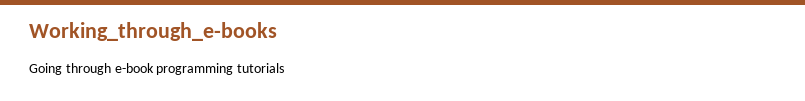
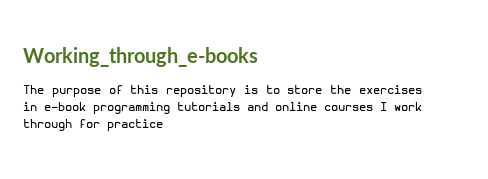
- Going through e-book programming tutorials
+ The purpose of this repository is to store the exercises in e-book programming tutorials and online courses I work through for practice

